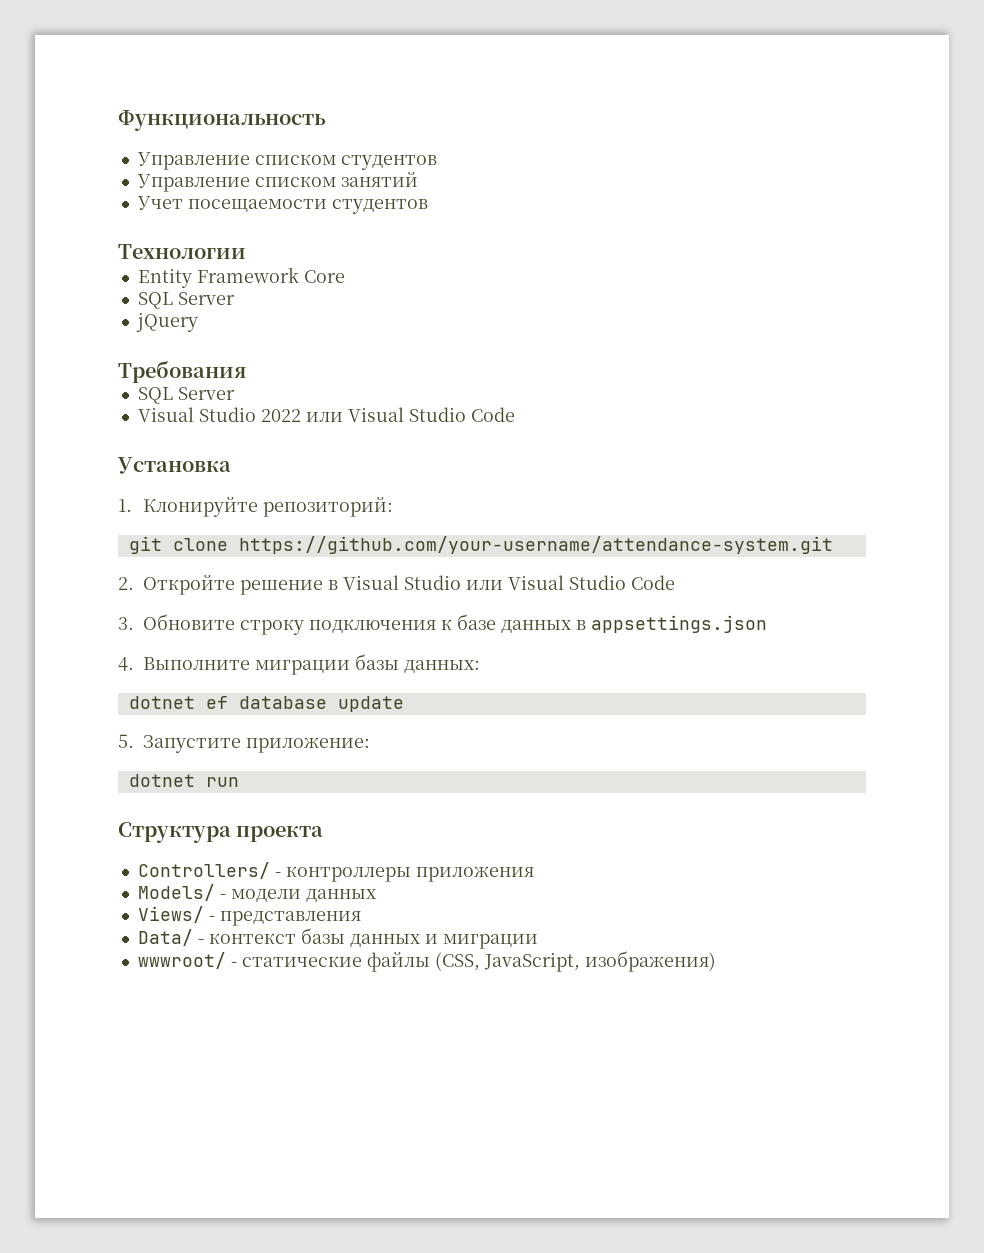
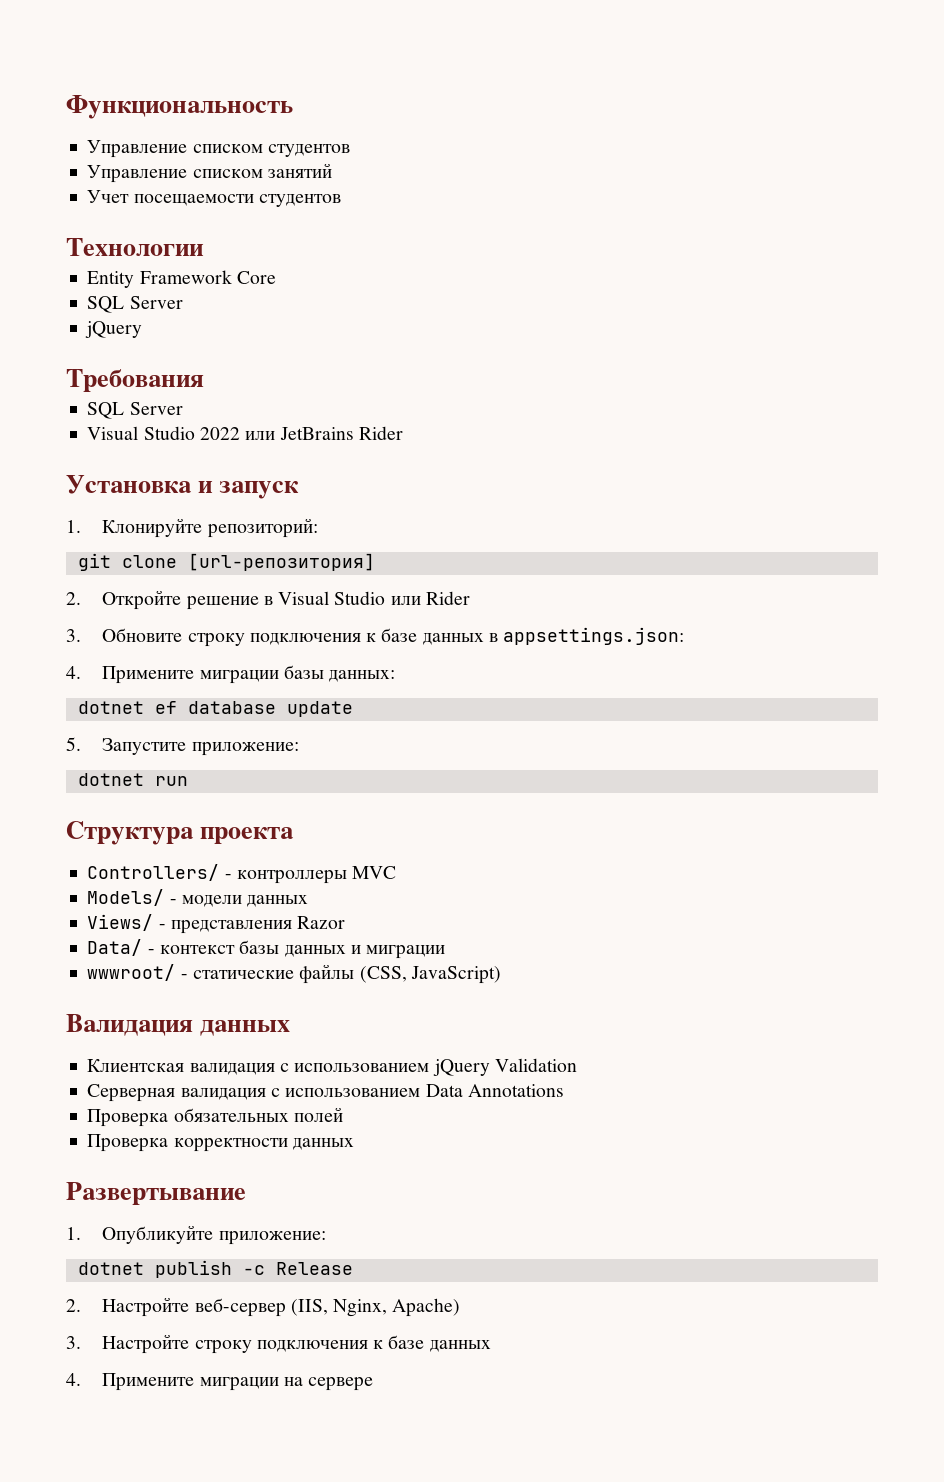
- Visual Studio 2022 или Visual Studio Code
+ Visual Studio 2022 или JetBrains Rider
- Установка
+ Установка и запуск
- git clone https://github.com/your-username/attendance-system.git
+ git clone [url-репозитория]
- 2. Откройте решение в Visual Studio или Visual Studio Code
+ 2. Откройте решение в Visual Studio или Rider
- 3. Обновите строку подключения к базе данных в appsettings.json
- 4. Выполните миграции базы данных:
+ 3. Обновите строку подключения к базе данных в appsettings.json:
+ 4. Примените миграции базы данных:
- Controllers/ - контроллеры приложения
+ Controllers/ - контроллеры MVC
- Views/ - представления
+ Views/ - представления Razor
- wwwroot/ - статические файлы (CSS, JavaScript, изображения)
+ wwwroot/ - статические файлы (CSS, JavaScript)
+ Валидация данных
+ Клиентская валидация с использованием jQuery Validation
+ Серверная валидация с использованием Data Annotations
+ Проверка обязательных полей
+ Проверка корректности данных
+ Развертывание
+ 1. Опубликуйте приложение:
+ dotnet publish -c Release
+ 2. Настройте веб-сервер (IIS, Nginx, Apache)
+ 3. Настройте строку подключения к базе данных
+ 4. Примените миграции на сервере

